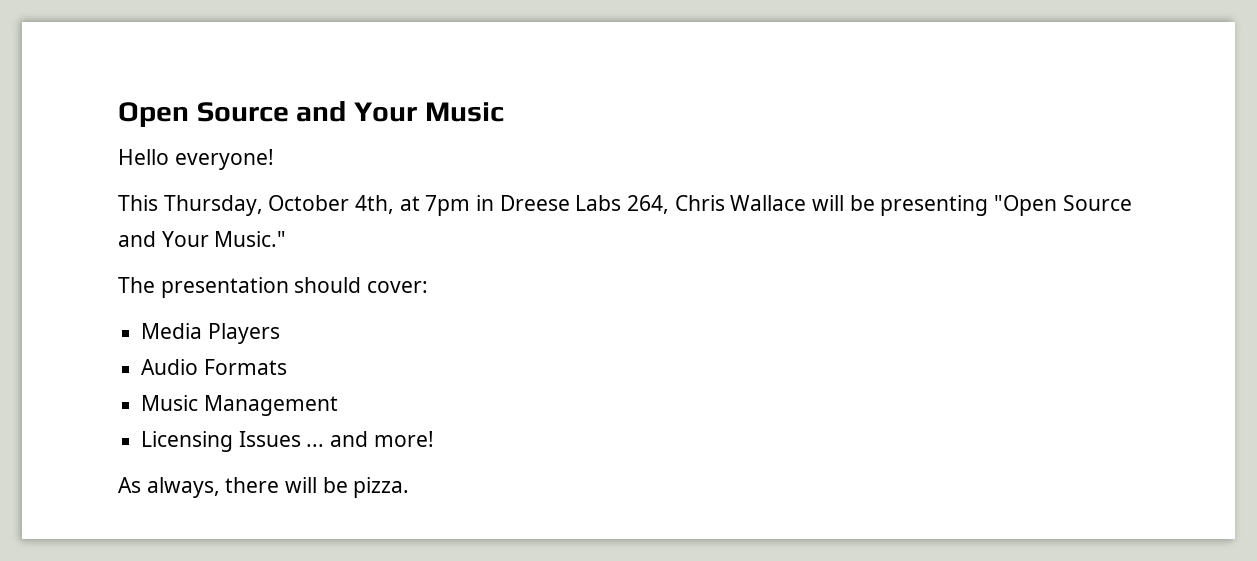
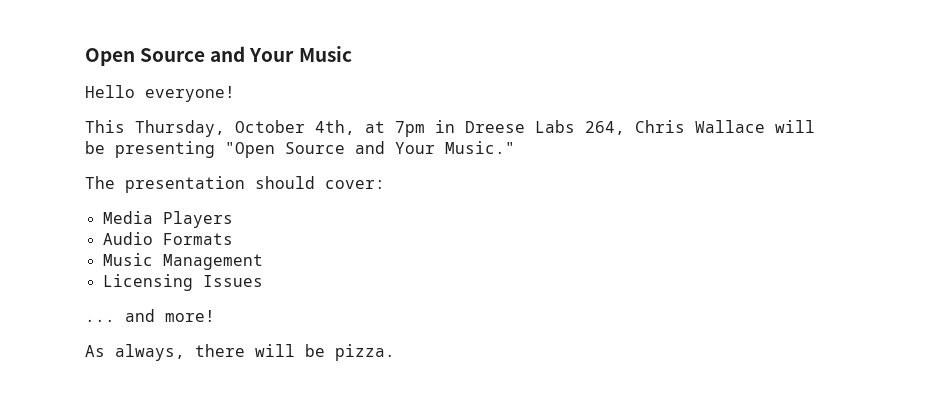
- Licensing Issues ... and more!
+ Licensing Issues
+ ... and more!

